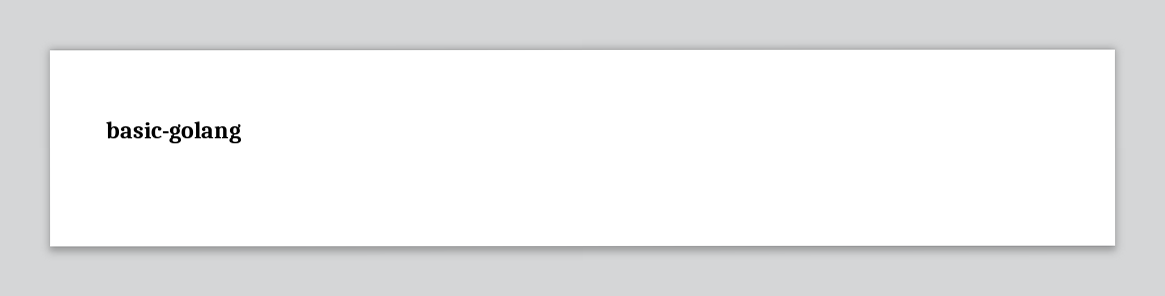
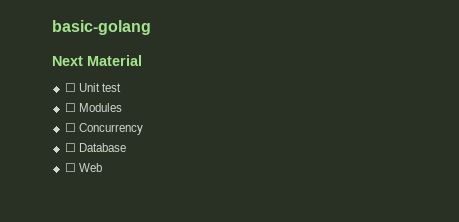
+ Next Material
+ ☐ Unit test
+ ☐ Modules
+ ☐ Concurrency
+ ☐ Database
+ ☐ Web

